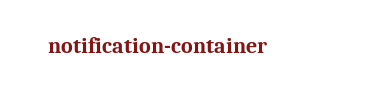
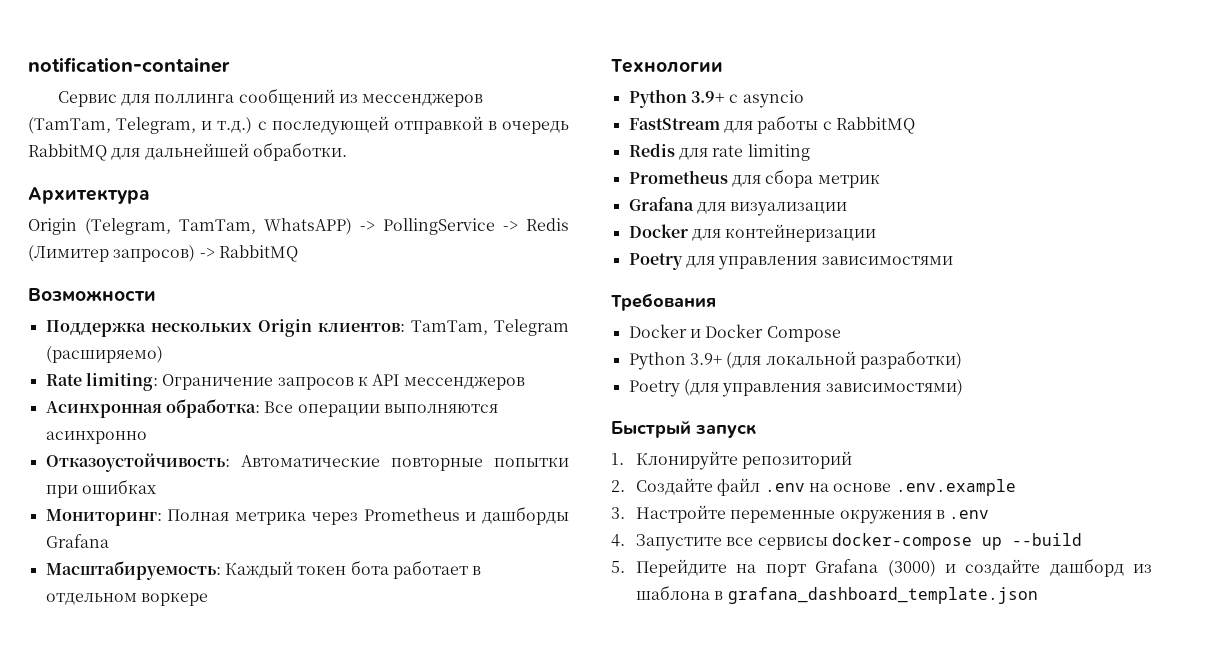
+ Сервис для поллинга сообщений из мессенджеров (TamTam, Telegram, и т.д.) с последующей отправкой в очередь RabbitMQ для дальнейшей обработки.
+ Архитектура
+ Origin (Telegram, TamTam, WhatsAPP) -> PollingService -> Redis (Лимитер запросов) -> RabbitMQ
+ Возможности
+ Поддержка нескольких Origin клиентов: TamTam, Telegram (расширяемо)
+ Rate limiting: Ограничение запросов к API мессенджеров
+ Асинхронная обработка: Все операции выполняются асинхронно
+ Отказоустойчивость: Автоматические повторные попытки при ошибках
+ Мониторинг: Полная метрика через Prometheus и дашборды Grafana
+ Масштабируемость: Каждый токен бота работает в отдельном воркере
+ Технологии
+ Python 3.9+ с asyncio
+ FastStream для работы с RabbitMQ
+ Redis для rate limiting
+ Prometheus для сбора метрик
+ Grafana для визуализации
+ Docker для контейнеризации
+ Poetry для управления зависимостями
+ Требования
+ Docker и Docker Compose
+ Python 3.9+ (для локальной разработки)
+ Poetry (для управления зависимостями)
+ Быстрый запуск
+ 1. Клонируйте репозиторий
+ 2. Создайте файл .env на основе .env.example
+ 3. Настройте переменные окружения в .env
+ 4. Запустите все сервисы docker-compose up --build
+ 5. Перейдите на порт Grafana (3000) и создайте дашборд из шаблона в grafana_dashboard_template.json

